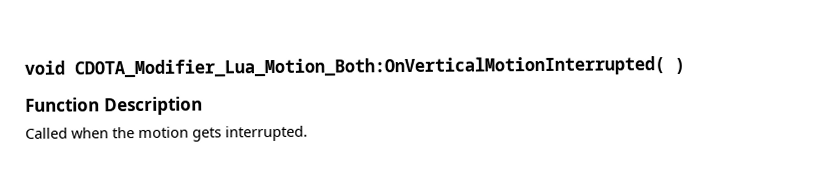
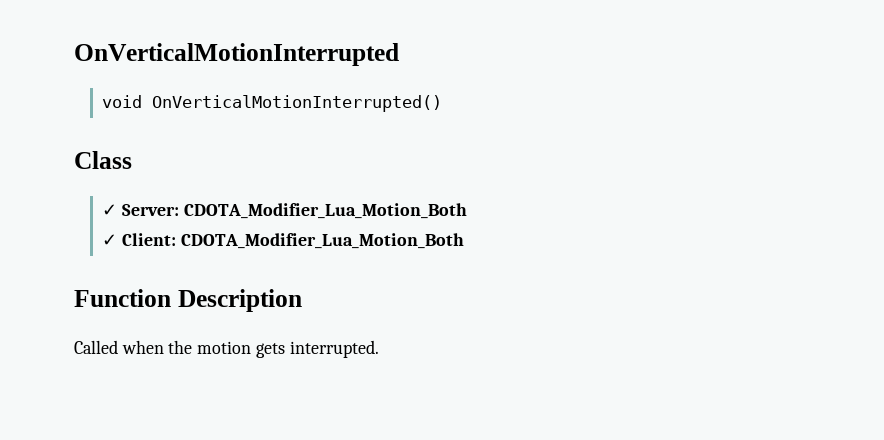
- void CDOTA_Modifier_Lua_Motion_Both:OnVerticalMotionInterrupted( )
+ OnVerticalMotionInterrupted
+ void OnVerticalMotionInterrupted()
+ Class
+ ✓ Server: CDOTA_Modifier_Lua_Motion_Both
+ ✓ Client: CDOTA_Modifier_Lua_Motion_Both

